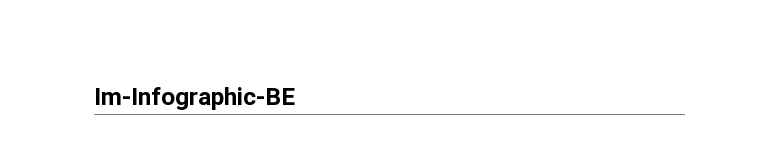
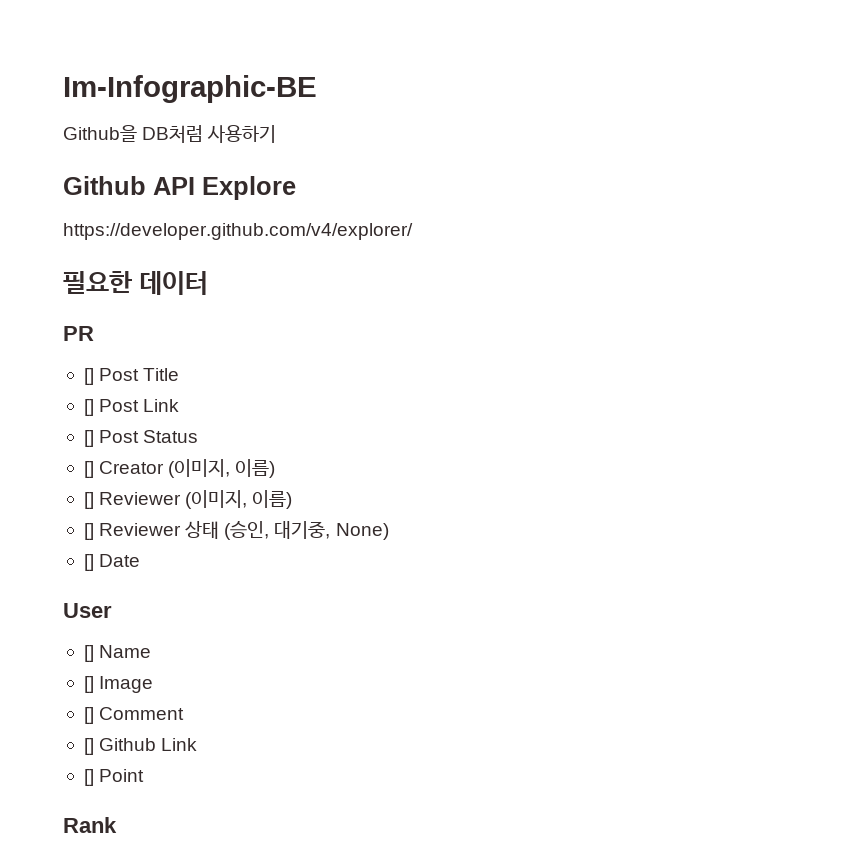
+ Github을 DB처럼 사용하기
+ Github API Explore
+ https://developer.github.com/v4/explorer/
+ 필요한 데이터
+ PR
+ [] Post Title
+ [] Post Link
+ [] Post Status
+ [] Creator (이미지, 이름)
+ [] Reviewer (이미지, 이름)
+ [] Reviewer 상태 (승인, 대기중, None)
+ [] Date
+ User
+ [] Name
+ [] Image
+ [] Comment
+ [] Github Link
+ [] Point
+ Rank

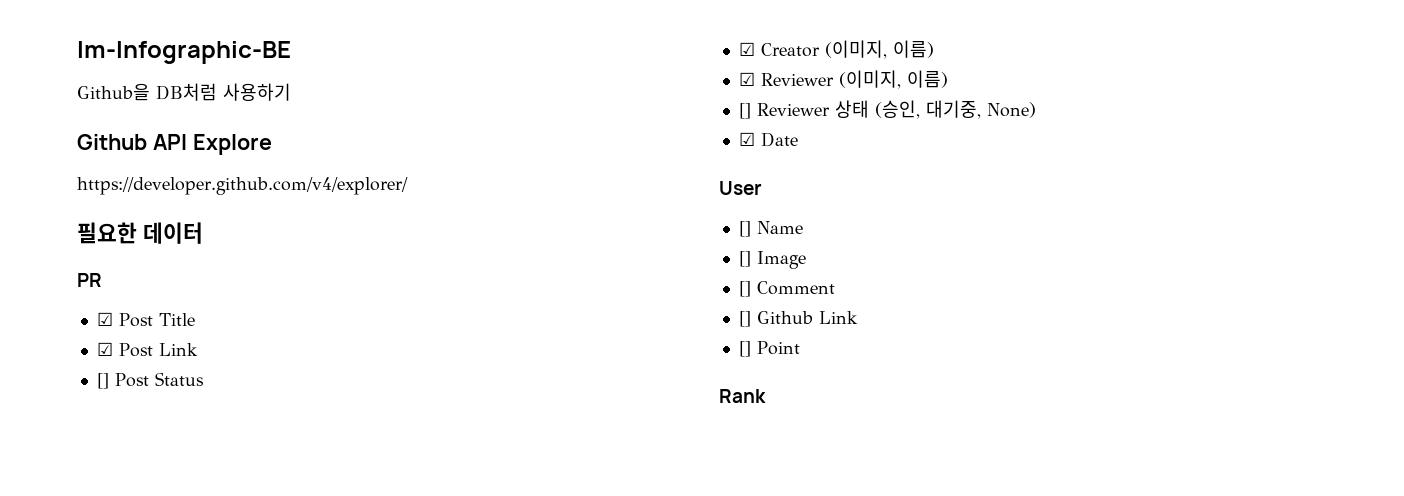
- [] Post Title
+ ☑ Post Title
- [] Post Link
+ ☑ Post Link
- [] Creator (이미지, 이름)
+ ☑ Creator (이미지, 이름)
- [] Reviewer (이미지, 이름)
+ ☑ Reviewer (이미지, 이름)
- [] Date
+ ☑ Date

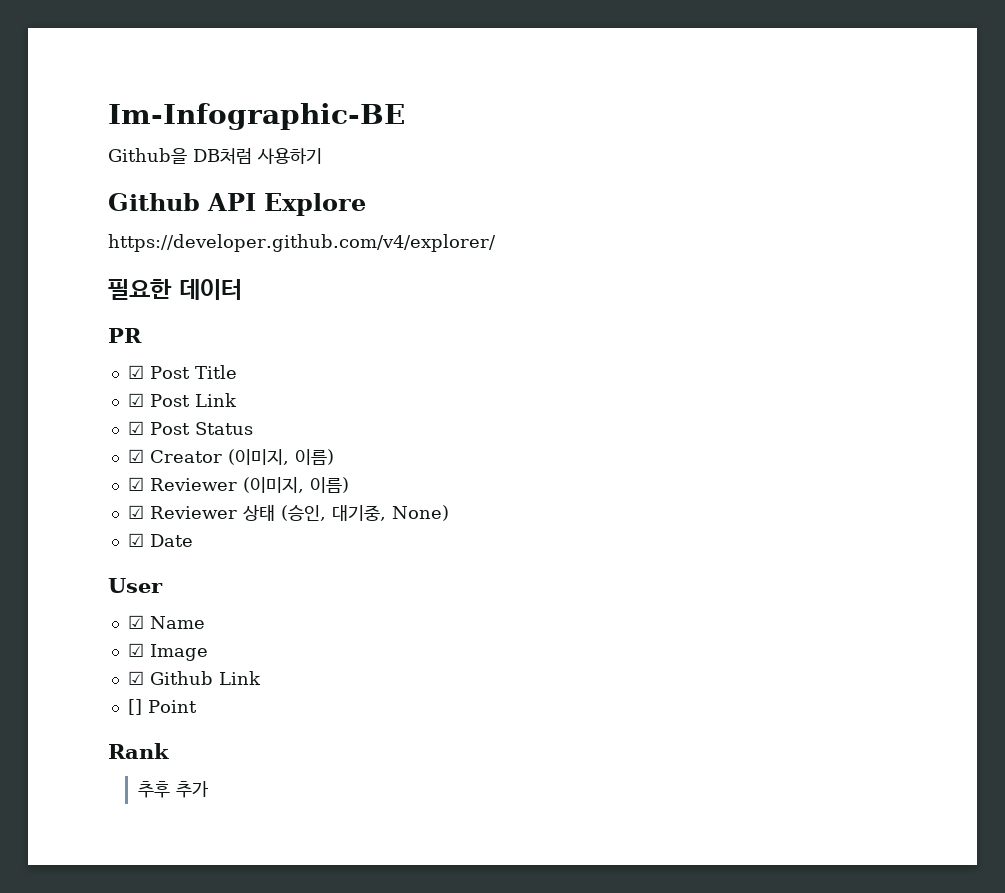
- [] Post Status
+ ☑ Post Status
- [] Reviewer 상태 (승인, 대기중, None)
+ ☑ Reviewer 상태 (승인, 대기중, None)
- [] Name
+ ☑ Name
- [] Image
+ ☑ Image
- [] Comment
- [] Github Link
+ ☑ Github Link
+ 추후 추가

